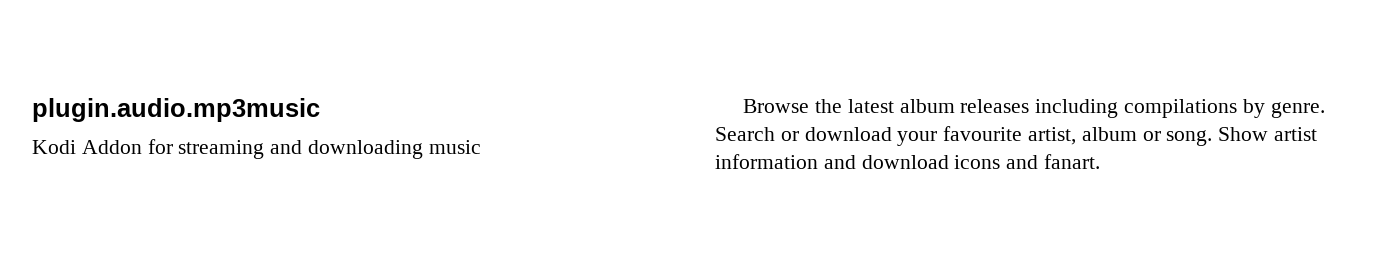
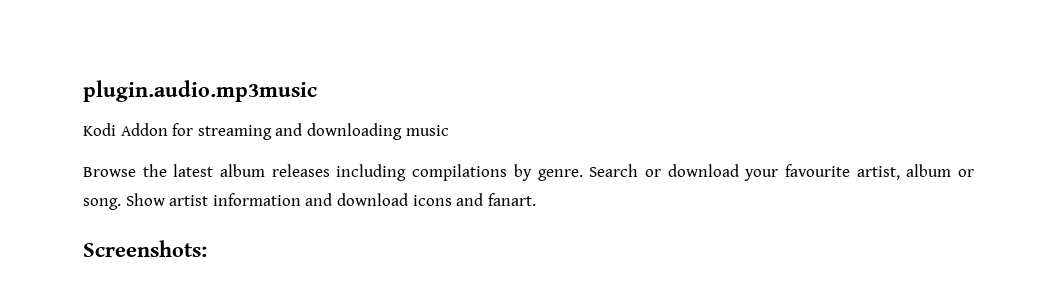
+ Screenshots:

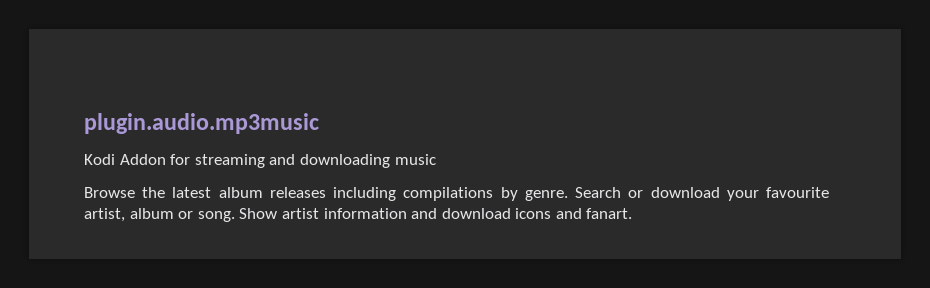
- Screenshots:

